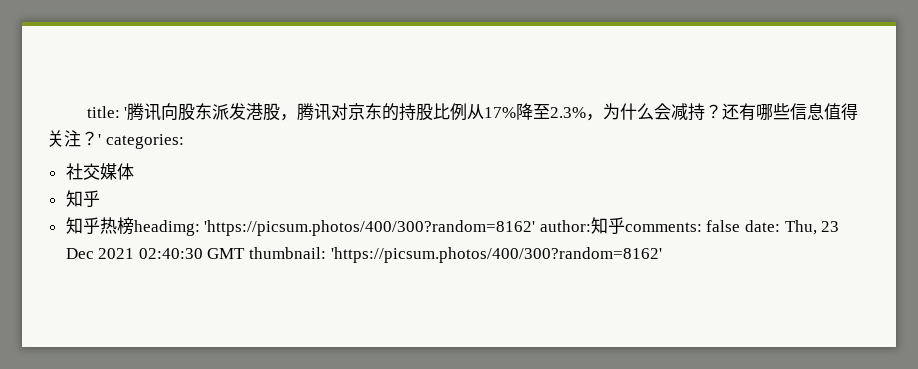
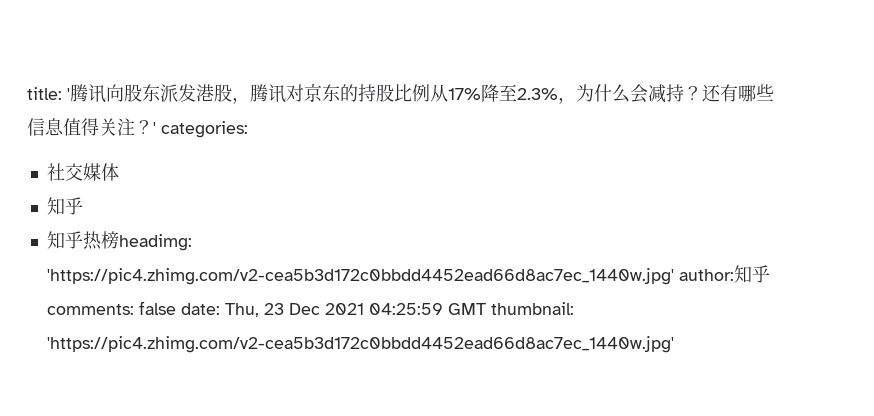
- 知乎热榜headimg: 'https://picsum.photos/400/300?random=8162' author:知乎comments: false date: Thu, 23 Dec 2021 02:40:30 GMT thumbnail: 'https://picsum.photos/400/300?random=8162'
+ 知乎热榜headimg: 'https://pic4.zhimg.com/v2-cea5b3d172c0bbdd4452ead66d8ac7ec_1440w.jpg' author:知乎comments: false date: Thu, 23 Dec 2021 04:25:59 GMT thumbnail: 'https://pic4.zhimg.com/v2-cea5b3d172c0bbdd4452ead66d8ac7ec_1440w.jpg'

